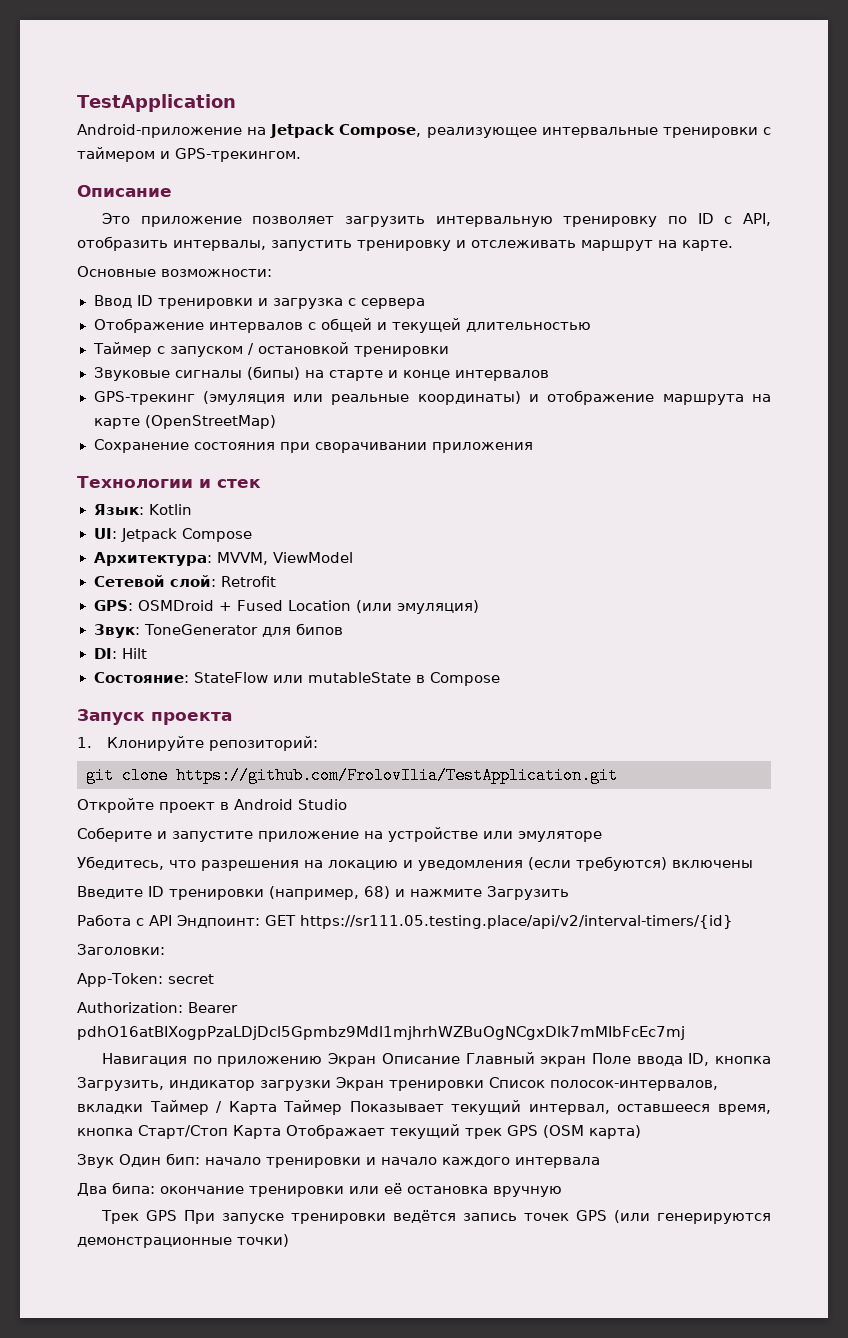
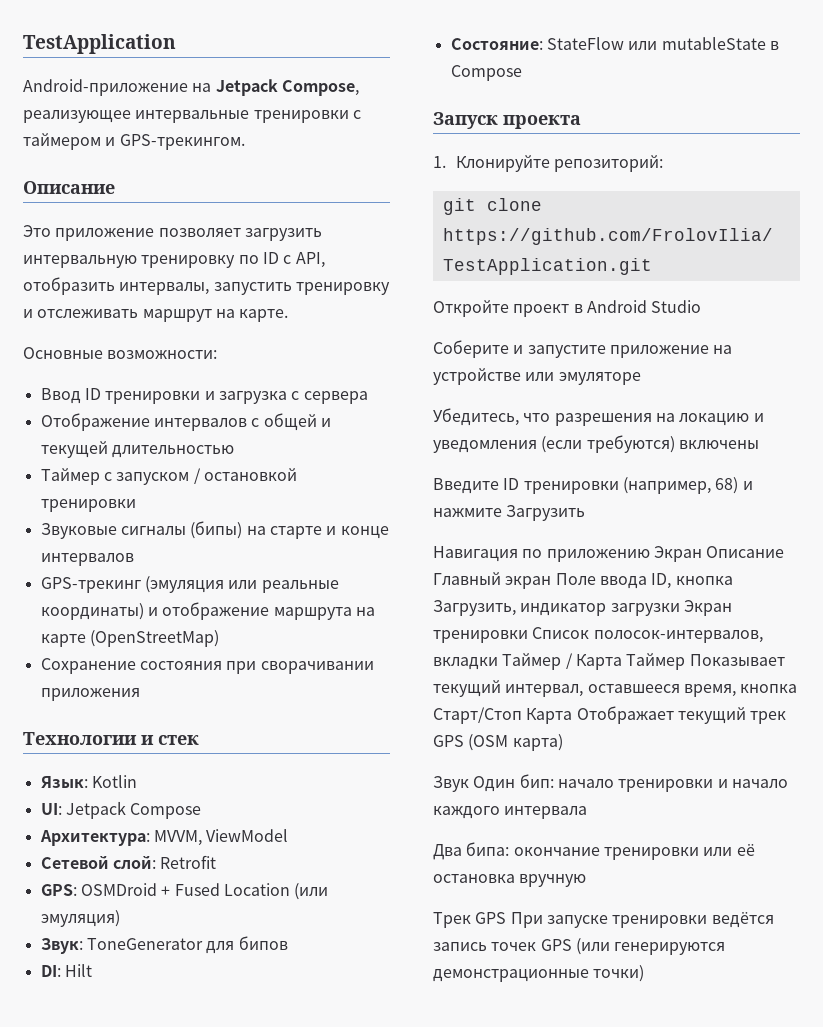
- Работа с API Эндпоинт: GET https://sr111.05.testing.place/api/v2/interval-timers/{id}
- Заголовки:
- App-Token: secret
- Authorization: Bearer pdhO16atBIXogpPzaLDjDcl5Gpmbz9Mdl1mjhrhWZBuOgNCgxDlk7mMIbFcEc7mj

